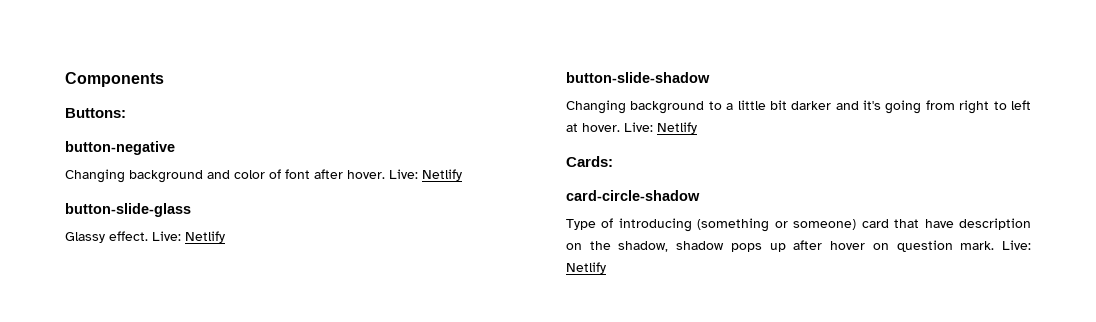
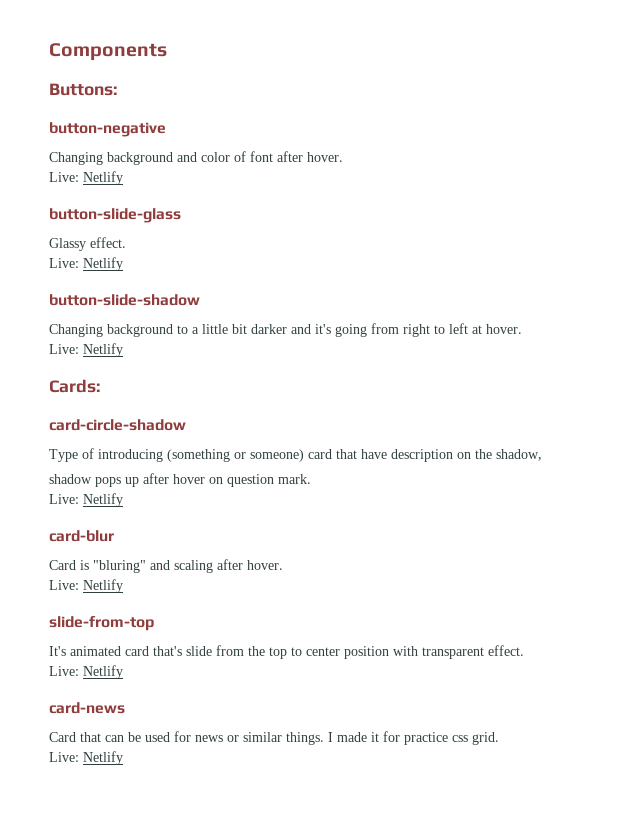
- Changing background and color of font after hover. Live: Netlify
+ Changing background and color of font after hover.
+ Live: Netlify
- Glassy effect. Live: Netlify
+ Glassy effect.
+ Live: Netlify
- Changing background to a little bit darker and it's going from right to left at hover. Live: Netlify
+ Changing background to a little bit darker and it's going from right to left at hover.
+ Live: Netlify
- Type of introducing (something or someone) card that have description on the shadow, shadow pops up after hover on question mark. Live: Netlify
+ Type of introducing (something or someone) card that have description on the shadow,
+ shadow pops up after hover on question mark.
+ Live: Netlify
+ card-blur
+ Card is "bluring" and scaling after hover.
+ Live: Netlify
+ slide-from-top
+ It's animated card that's slide from the top to center position with transparent effect.
+ Live: Netlify
+ card-news
+ Card that can be used for news or similar things. I made it for practice css grid.
+ Live: Netlify

